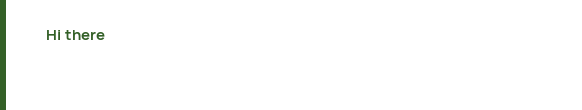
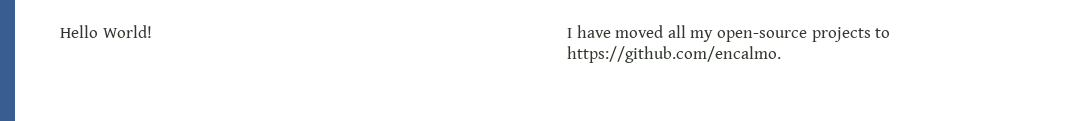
- Hi there
+ Hello World!
+ I have moved all my open-source projects to https://github.com/encalmo.

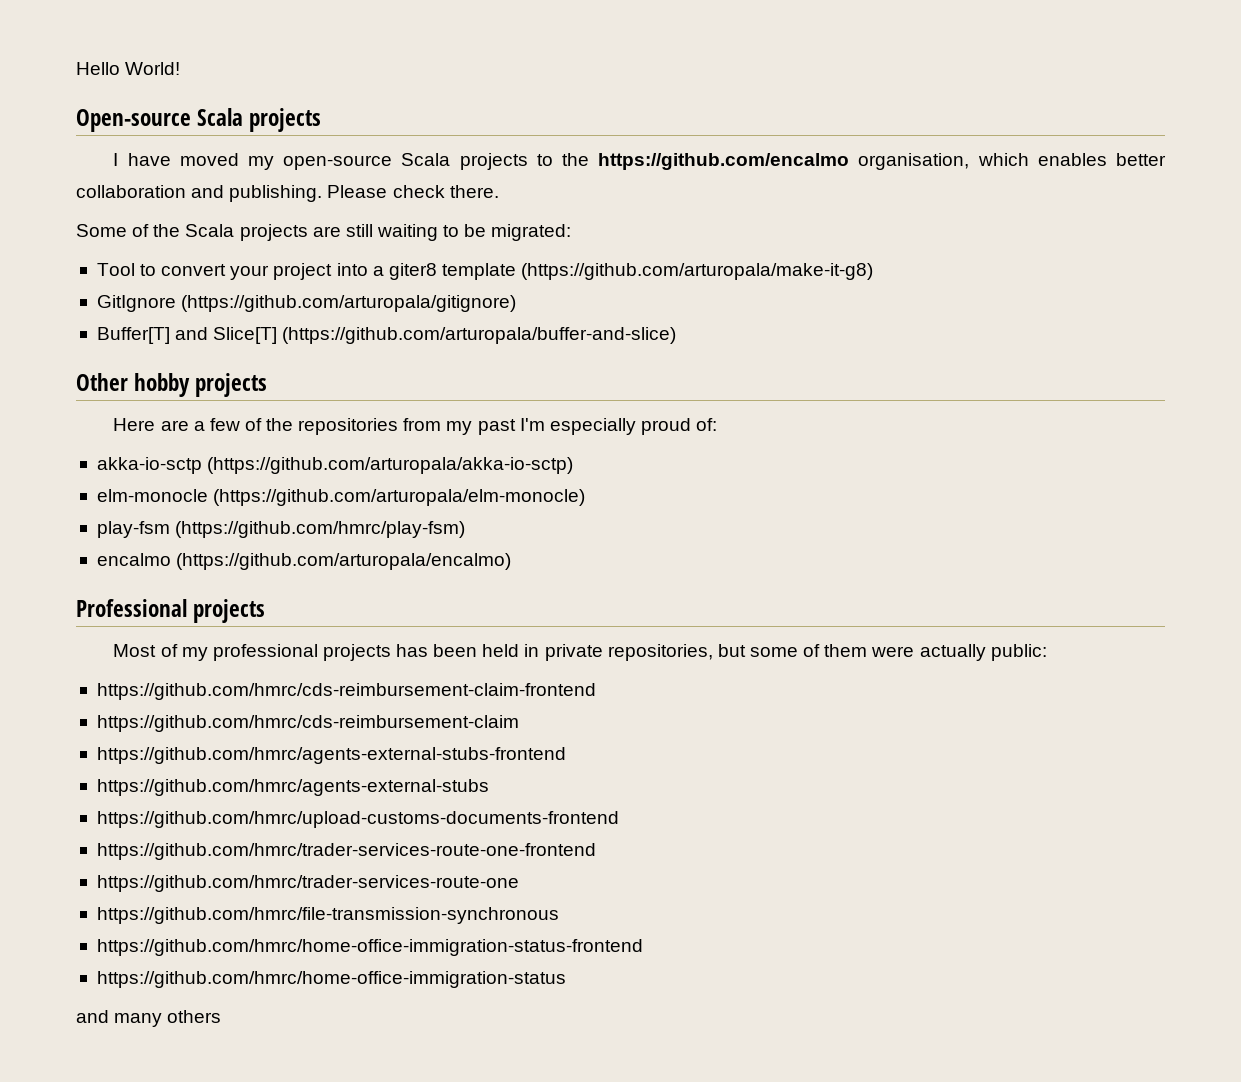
+ Open-source Scala projects
- I have moved all my open-source projects to https://github.com/encalmo.
+ I have moved my open-source Scala projects to the https://github.com/encalmo organisation, which enables better collaboration and publishing. Please check there.
+ Some of the Scala projects are still waiting to be migrated:
+ Tool to convert your project into a giter8 template (https://github.com/arturopala/make-it-g8)
+ GitIgnore (https://github.com/arturopala/gitignore)
+ Buffer[T] and Slice[T] (https://github.com/arturopala/buffer-and-slice)
+ Other hobby projects
+ Here are a few of the repositories from my past I'm especially proud of:
+ akka-io-sctp (https://github.com/arturopala/akka-io-sctp)
+ elm-monocle (https://github.com/arturopala/elm-monocle)
+ play-fsm (https://github.com/hmrc/play-fsm)
+ encalmo (https://github.com/arturopala/encalmo)
+ Professional projects
+ Most of my professional projects has been held in private repositories, but some of them were actually public:
+ https://github.com/hmrc/cds-reimbursement-claim-frontend
+ https://github.com/hmrc/cds-reimbursement-claim
+ https://github.com/hmrc/agents-external-stubs-frontend
+ https://github.com/hmrc/agents-external-stubs
+ https://github.com/hmrc/upload-customs-documents-frontend
+ https://github.com/hmrc/trader-services-route-one-frontend
+ https://github.com/hmrc/trader-services-route-one
+ https://github.com/hmrc/file-transmission-synchronous
+ https://github.com/hmrc/home-office-immigration-status-frontend
+ https://github.com/hmrc/home-office-immigration-status
+ and many others

